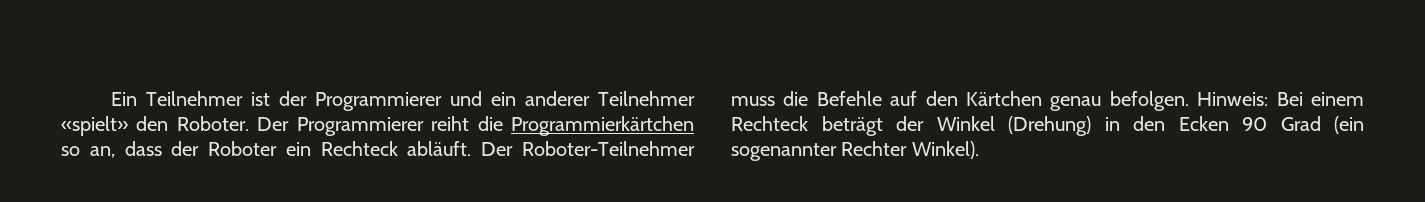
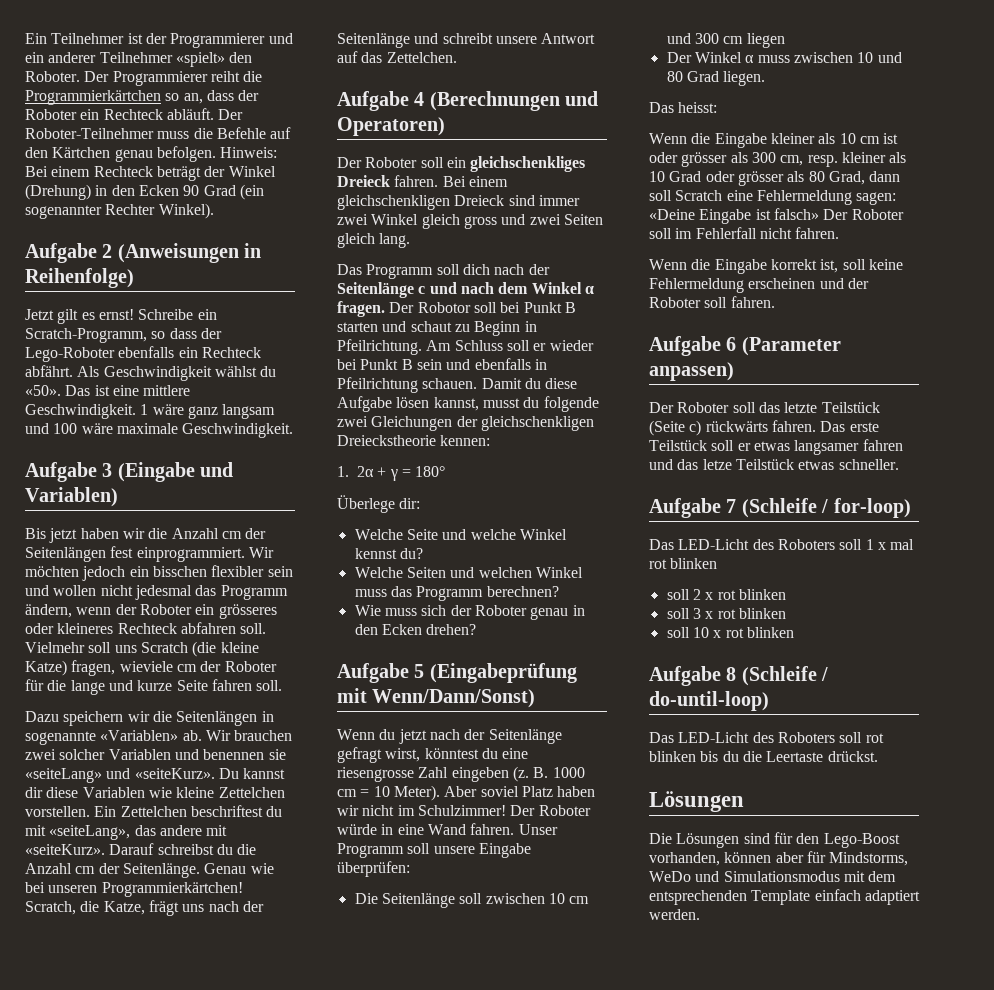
+ Aufgabe 2 (Anweisungen in Reihenfolge)
+ Jetzt gilt es ernst! Schreibe ein Scratch-Programm, so dass der Lego-Roboter ebenfalls ein Rechteck abfährt. Als Geschwindigkeit wählst du «50». Das ist eine mittlere Geschwindigkeit. 1 wäre ganz langsam und 100 wäre maximale Geschwindigkeit.
+ Aufgabe 3 (Eingabe und Variablen)
+ Bis jetzt haben wir die Anzahl cm der Seitenlängen fest einprogrammiert. Wir möchten jedoch ein bisschen flexibler sein und wollen nicht jedesmal das Programm ändern, wenn der Roboter ein grösseres oder kleineres Rechteck abfahren soll. Vielmehr soll uns Scratch (die kleine Katze) fragen, wieviele cm der Roboter für die lange und kurze Seite fahren soll.
+ Dazu speichern wir die Seitenlängen in sogenannte «Variablen» ab. Wir brauchen zwei solcher Variablen und benennen sie «seiteLang» und «seiteKurz». Du kannst dir diese Variablen wie kleine Zettelchen vorstellen. Ein Zettelchen beschriftest du mit «seiteLang», das andere mit «seiteKurz». Darauf schreibst du die Anzahl cm der Seitenlänge. Genau wie bei unseren Programmierkärtchen! Scratch, die Katze, frägt uns nach der Seitenlänge und schreibt unsere Antwort auf das Zettelchen.
+ Aufgabe 4 (Berechnungen und Operatoren)
+ Der Roboter soll ein gleichschenkliges Dreieck fahren. Bei einem gleichschenkligen Dreieck sind immer zwei Winkel gleich gross und zwei Seiten gleich lang.
+ Das Programm soll dich nach der Seitenlänge c und nach dem Winkel α fragen. Der Robotor soll bei Punkt B starten und schaut zu Beginn in Pfeilrichtung. Am Schluss soll er wieder bei Punkt B sein und ebenfalls in Pfeilrichtung schauen. Damit du diese Aufgabe lösen kannst, musst du folgende zwei Gleichungen der gleichschenkligen Dreieckstheorie kennen:
+ 1. 2α + γ = 180°
+ Überlege dir:
+ Welche Seite und welche Winkel kennst du?
+ Welche Seiten und welchen Winkel muss das Programm berechnen?
+ Wie muss sich der Roboter genau in den Ecken drehen?
+ Aufgabe 5 (Eingabeprüfung mit Wenn/Dann/Sonst)
+ Wenn du jetzt nach der Seitenlänge gefragt wirst, könntest du eine riesengrosse Zahl eingeben (z. B. 1000 cm = 10 Meter). Aber soviel Platz haben wir nicht im Schulzimmer! Der Roboter würde in eine Wand fahren. Unser Programm soll unsere Eingabe überprüfen:
+ Die Seitenlänge soll zwischen 10 cm und 300 cm liegen
+ Der Winkel α muss zwischen 10 und 80 Grad liegen.
+ Das heisst:
+ Wenn die Eingabe kleiner als 10 cm ist oder grösser als 300 cm, resp. kleiner als 10 Grad oder grösser als 80 Grad, dann soll Scratch eine Fehlermeldung sagen: «Deine Eingabe ist falsch» Der Roboter soll im Fehlerfall nicht fahren.
+ Wenn die Eingabe korrekt ist, soll keine Fehlermeldung erscheinen und der Roboter soll fahren.
+ Aufgabe 6 (Parameter anpassen)
+ Der Roboter soll das letzte Teilstück (Seite c) rückwärts fahren. Das erste Teilstück soll er etwas langsamer fahren und das letze Teilstück etwas schneller.
+ Aufgabe 7 (Schleife / for-loop)
+ Das LED-Licht des Roboters soll 1 x mal rot blinken
+ soll 2 x rot blinken
+ soll 3 x rot blinken
+ soll 10 x rot blinken
+ Aufgabe 8 (Schleife / do-until-loop)
+ Das LED-Licht des Roboters soll rot blinken bis du die Leertaste drückst.
+ Lösungen
+ Die Lösungen sind für den Lego-Boost vorhanden, können aber für Mindstorms, WeDo und Simulationsmodus mit dem entsprechenden Template einfach adaptiert werden.

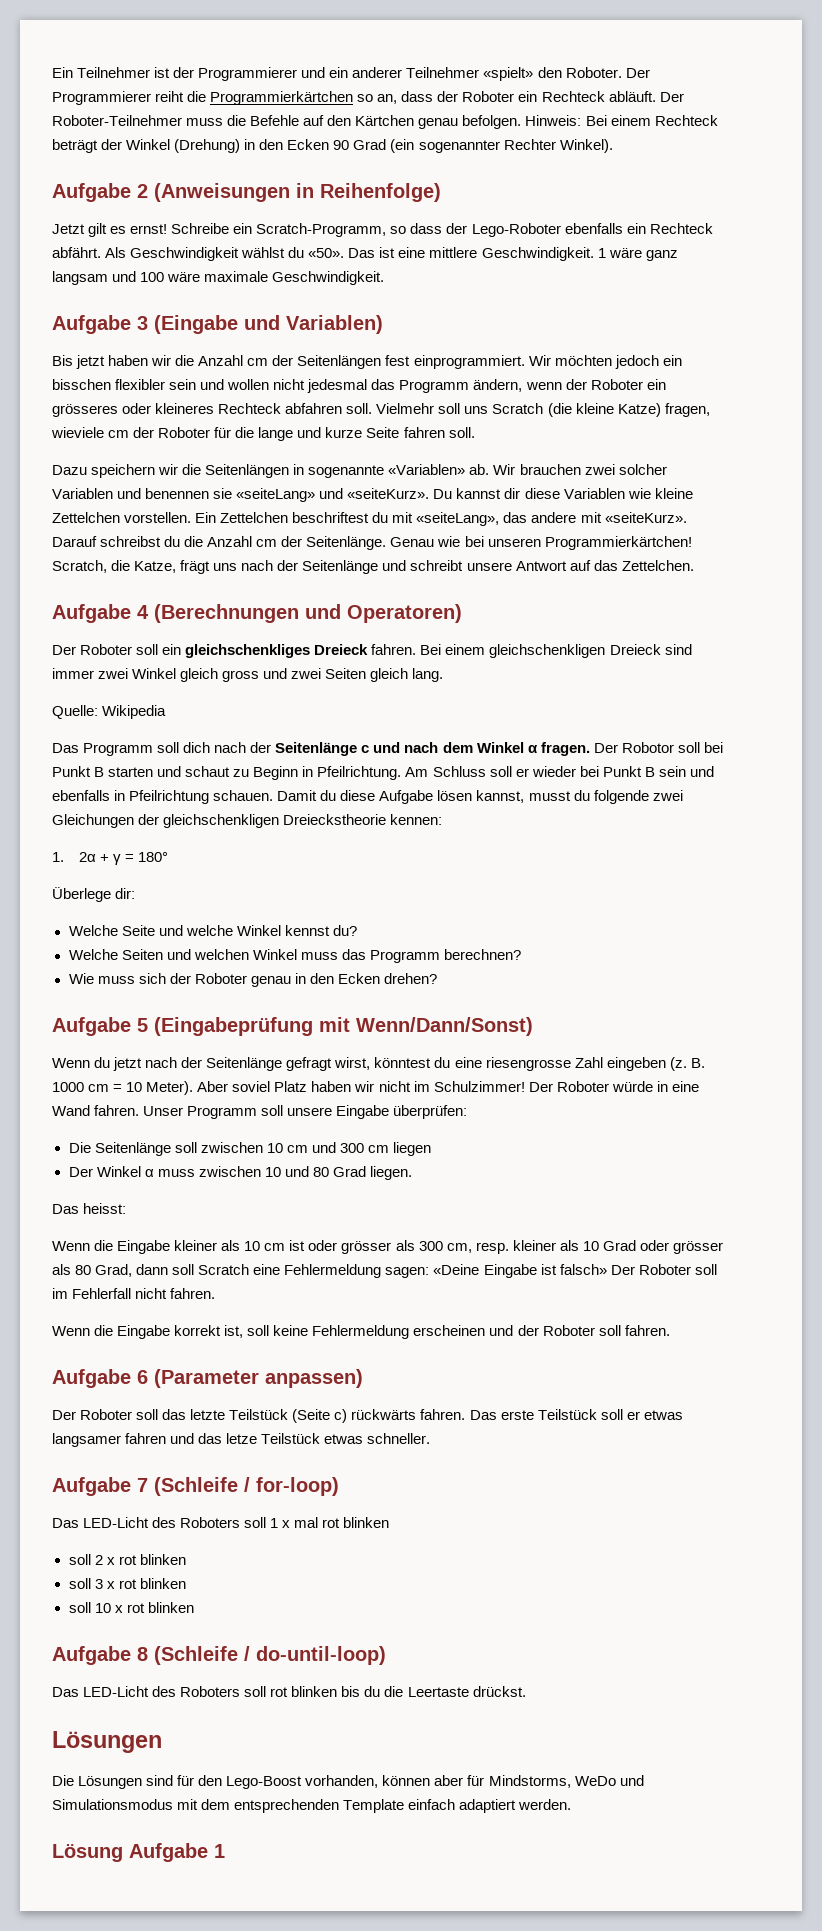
+ Quelle: Wikipedia
+ Lösung Aufgabe 1

